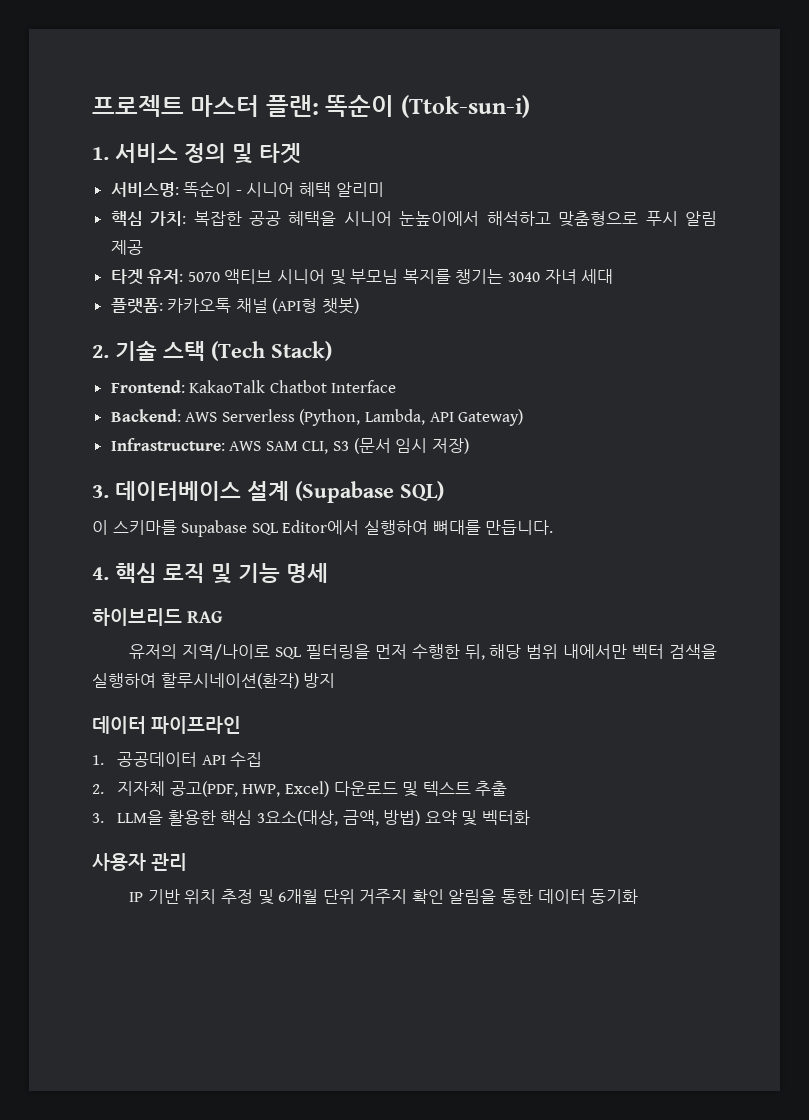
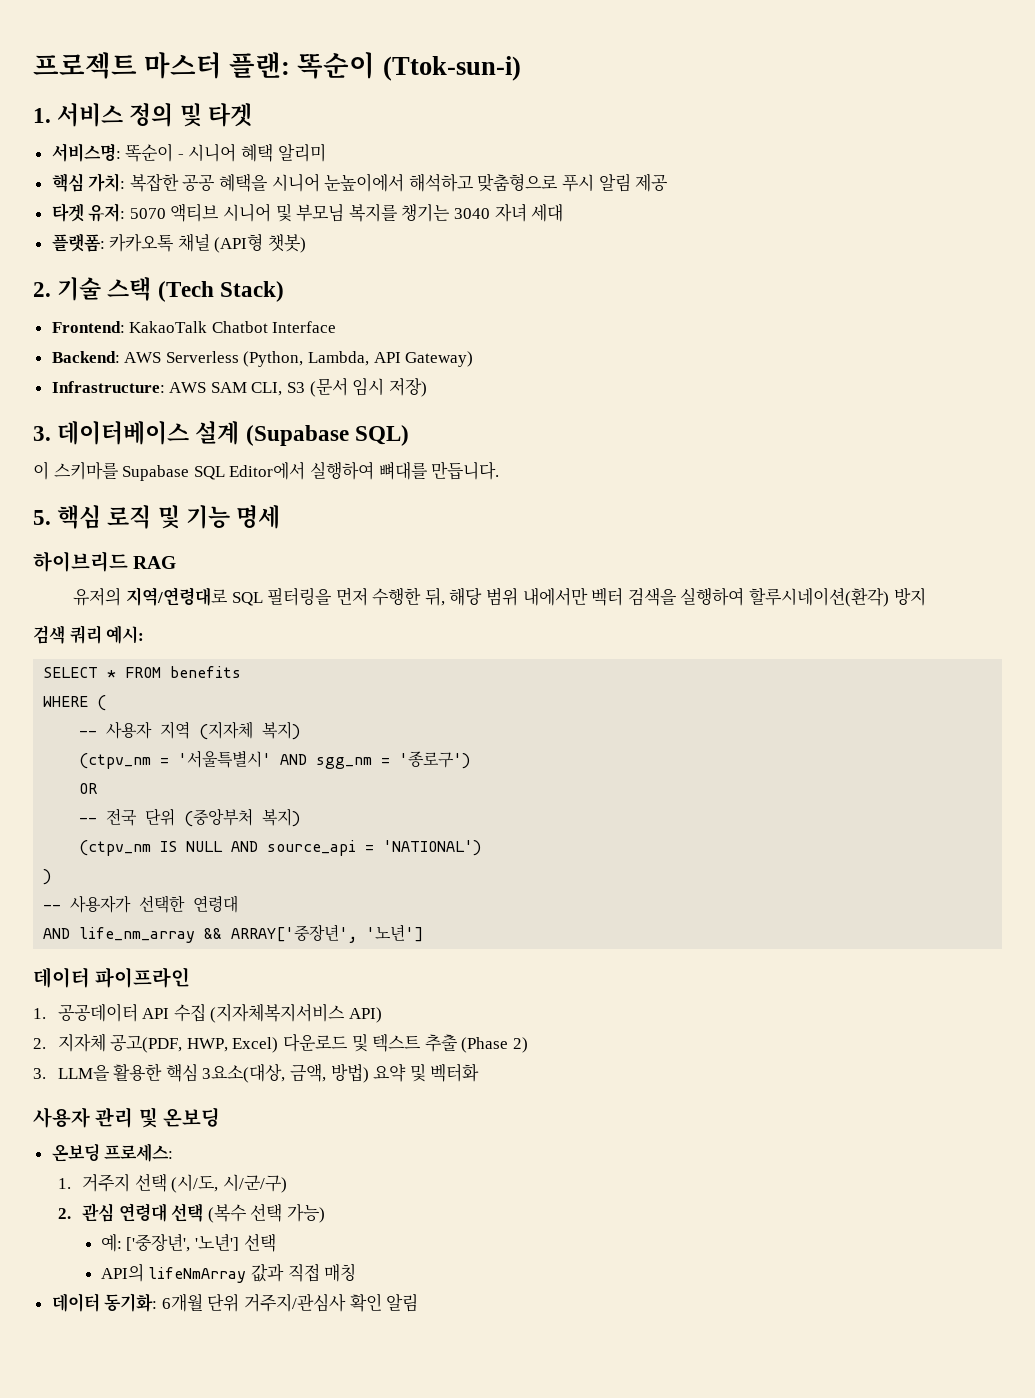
- 4. 핵심 로직 및 기능 명세
+ 5. 핵심 로직 및 기능 명세
- 유저의 지역/나이로 SQL 필터링을 먼저 수행한 뒤, 해당 범위 내에서만 벡터 검색을 실행하여 할루시네이션(환각) 방지
+ 유저의 지역/연령대로 SQL 필터링을 먼저 수행한 뒤, 해당 범위 내에서만 벡터 검색을 실행하여 할루시네이션(환각) 방지
+ 검색 쿼리 예시:
+ SELECT * FROM benefits
+ WHERE (
+ -- 사용자 지역 (지자체 복지)
+ (ctpv_nm = '서울특별시' AND sgg_nm = '종로구')
+ OR
+ -- 전국 단위 (중앙부처 복지)
+ (ctpv_nm IS NULL AND source_api = 'NATIONAL')
+ )
+ -- 사용자가 선택한 연령대
+ AND life_nm_array && ARRAY['중장년', '노년']
- 1. 공공데이터 API 수집
+ 1. 공공데이터 API 수집 (지자체복지서비스 API)
- 2. 지자체 공고(PDF, HWP, Excel) 다운로드 및 텍스트 추출
+ 2. 지자체 공고(PDF, HWP, Excel) 다운로드 및 텍스트 추출 (Phase 2)
- 사용자 관리
- IP 기반 위치 추정 및 6개월 단위 거주지 확인 알림을 통한 데이터 동기화
+ 사용자 관리 및 온보딩
+ 온보딩 프로세스:
+ 1. 거주지 선택 (시/도, 시/군/구)
+ 2. 관심 연령대 선택 (복수 선택 가능)
+ 예: ['중장년', '노년'] 선택
+ API의 lifeNmArray 값과 직접 매칭
+ 데이터 동기화: 6개월 단위 거주지/관심사 확인 알림

